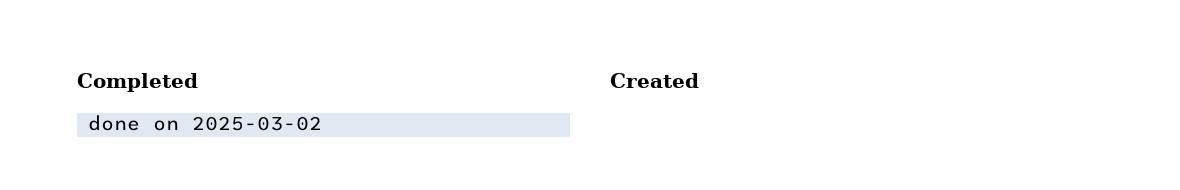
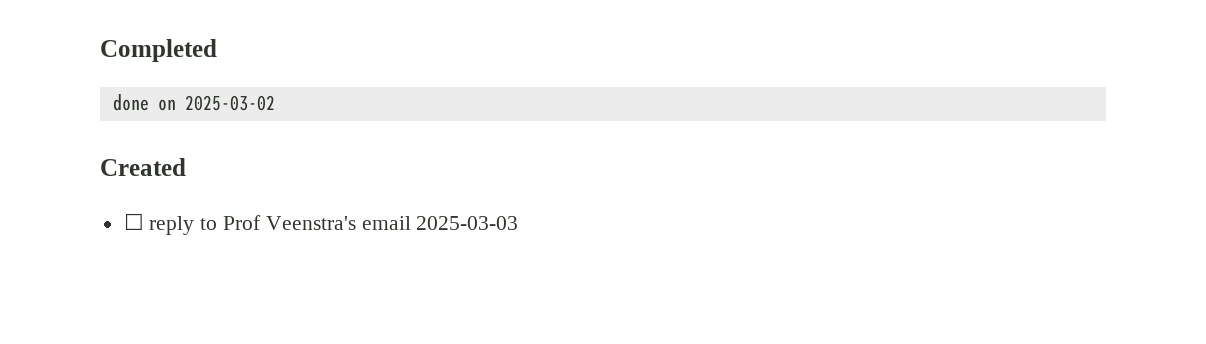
+ ☐ reply to Prof Veenstra's email 2025-03-03

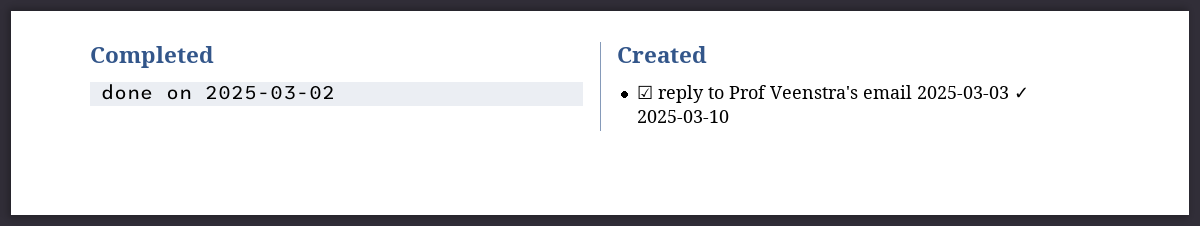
- ☐ reply to Prof Veenstra's email 2025-03-03
+ ☑ reply to Prof Veenstra's email 2025-03-03 ✓ 2025-03-10

